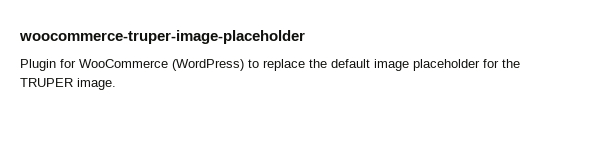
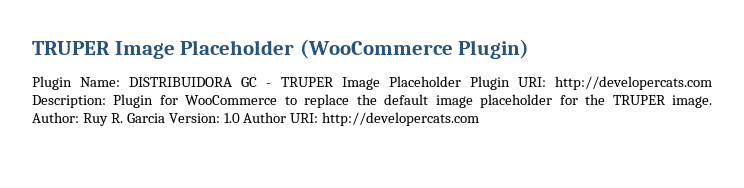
- woocommerce-truper-image-placeholder
- Plugin for WooCommerce (WordPress) to replace the default image placeholder for the TRUPER image.
+ TRUPER Image Placeholder (WooCommerce Plugin)
+ Plugin Name: DISTRIBUIDORA GC - TRUPER Image Placeholder Plugin URI: http://developercats.com Description: Plugin for WooCommerce to replace the default image placeholder for the TRUPER image.
+ Author: Ruy R. Garcia Version: 1.0 Author URI: http://developercats.com

